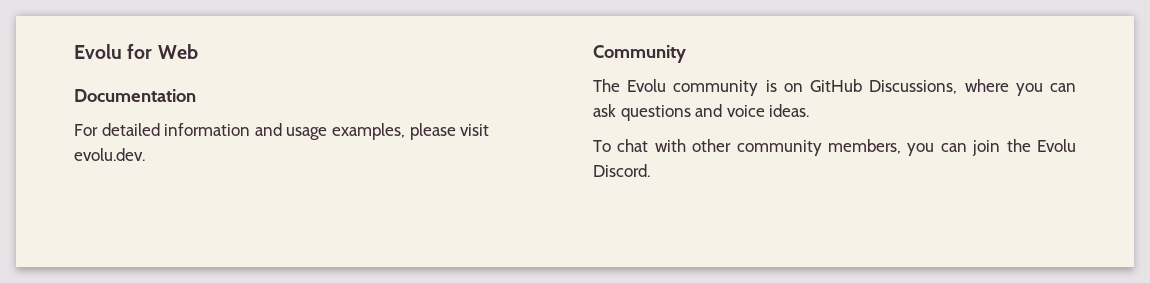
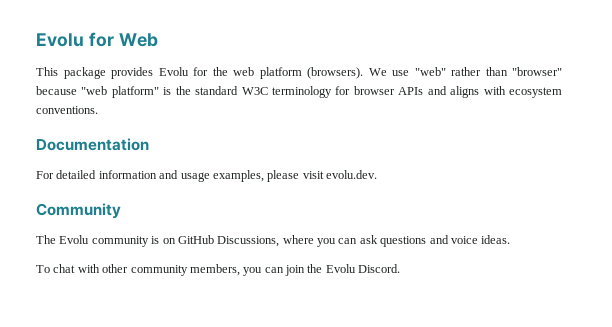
+ This package provides Evolu for the web platform (browsers). We use "web" rather than "browser" because "web platform" is the standard W3C terminology for browser APIs and aligns with ecosystem conventions.

